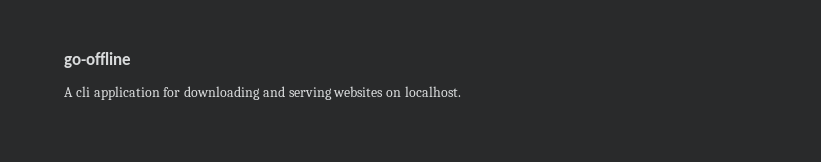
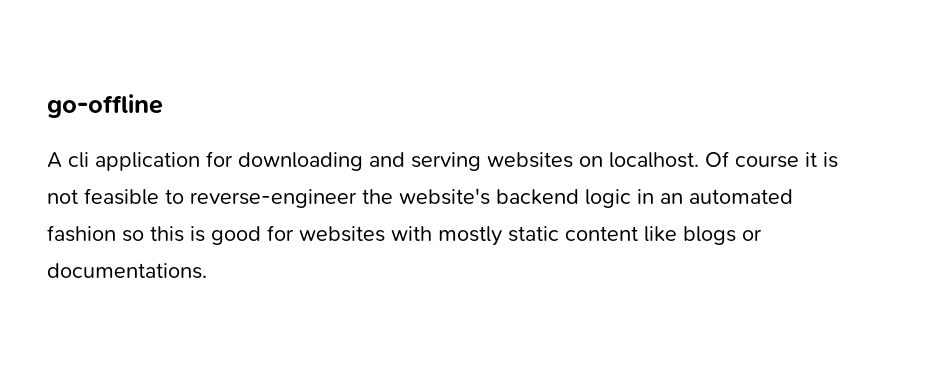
+ Of course it is not feasible to reverse-engineer the website's backend logic in an automated fashion so this is good for websites with mostly static content like blogs or documentations.

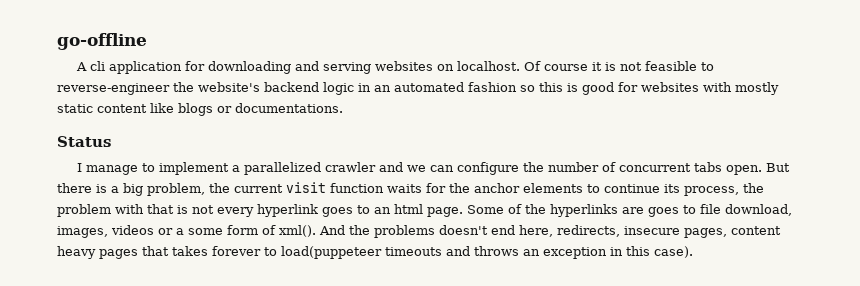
+ Status
+ I manage to implement a parallelized crawler and we can configure the number of concurrent tabs open. But there is a big problem, the current visit function waits for the anchor elements to continue its process, the problem with that is not every hyperlink goes to an html page. Some of the hyperlinks are goes to file download, images, videos or a some form of xml(). And the problems doesn't end here, redirects, insecure pages, content heavy pages that takes forever to load(puppeteer timeouts and throws an exception in this case).

